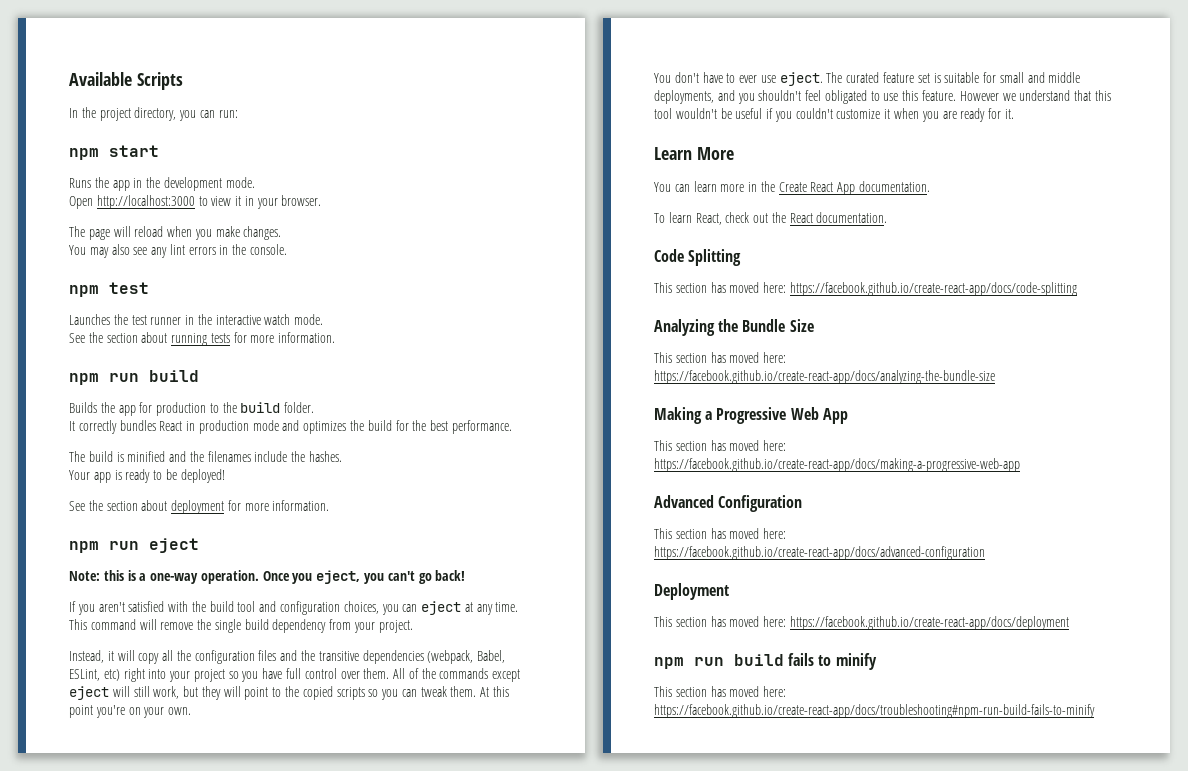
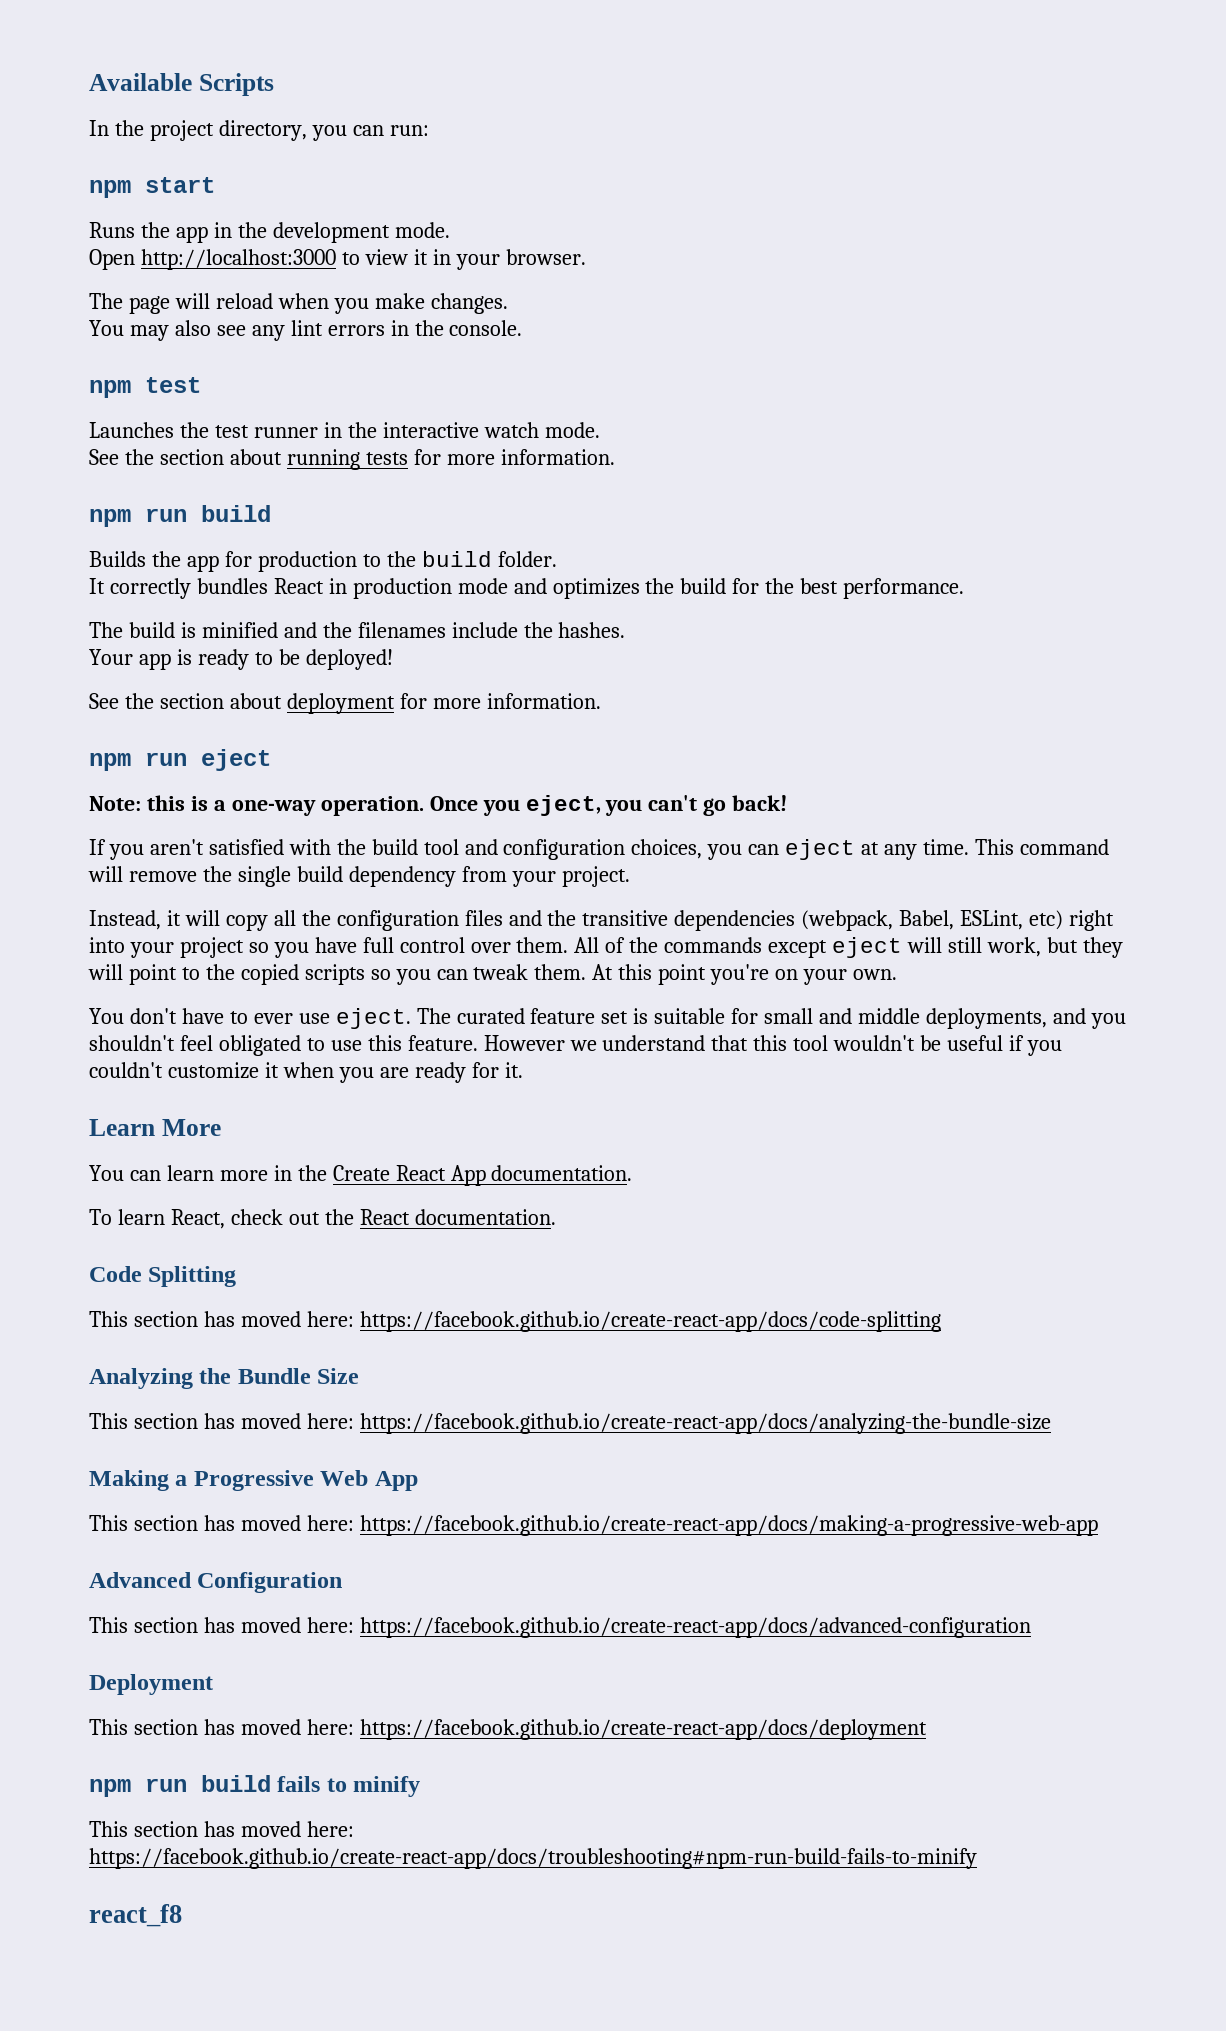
+ react_f8

